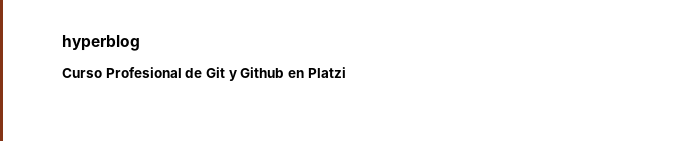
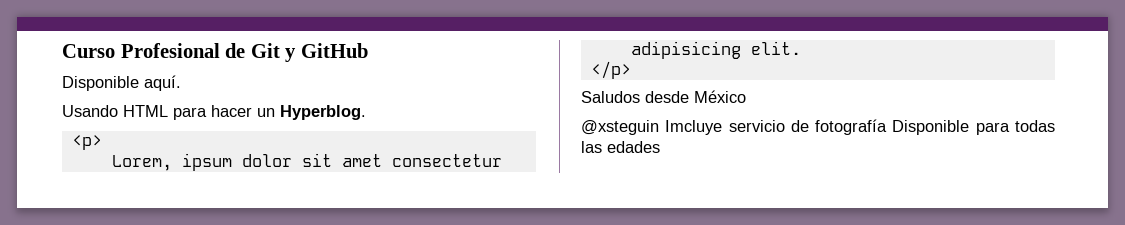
- hyperblog
- Curso Profesional de Git y Github en Platzi
+ Curso Profesional de Git y GitHub
+ Disponible aquí.
+ Usando HTML para hacer un Hyperblog.
+ <p>
+ Lorem, ipsum dolor sit amet consectetur adipisicing elit.
+ </p>
+ Saludos desde México
+ @xsteguin Imcluye servicio de fotografía Disponible para todas las edades

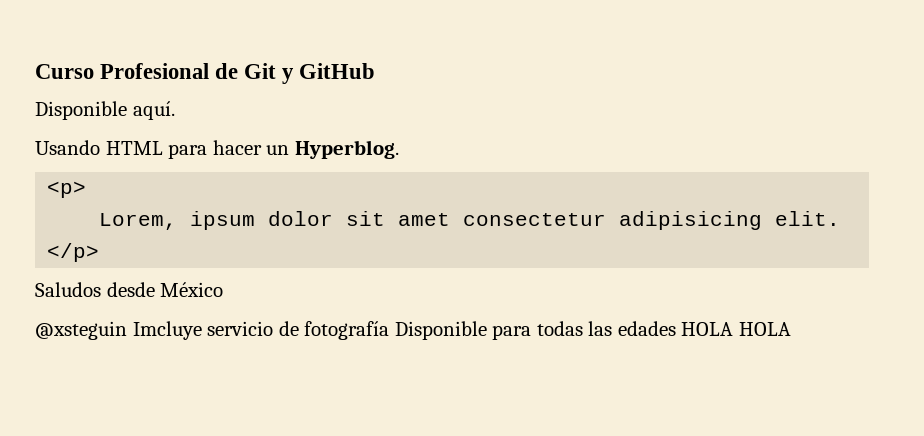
- @xsteguin Imcluye servicio de fotografía Disponible para todas las edades
+ @xsteguin Imcluye servicio de fotografía Disponible para todas las edades HOLA HOLA

